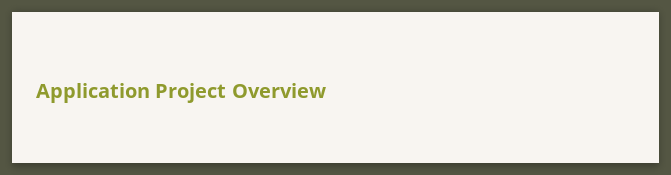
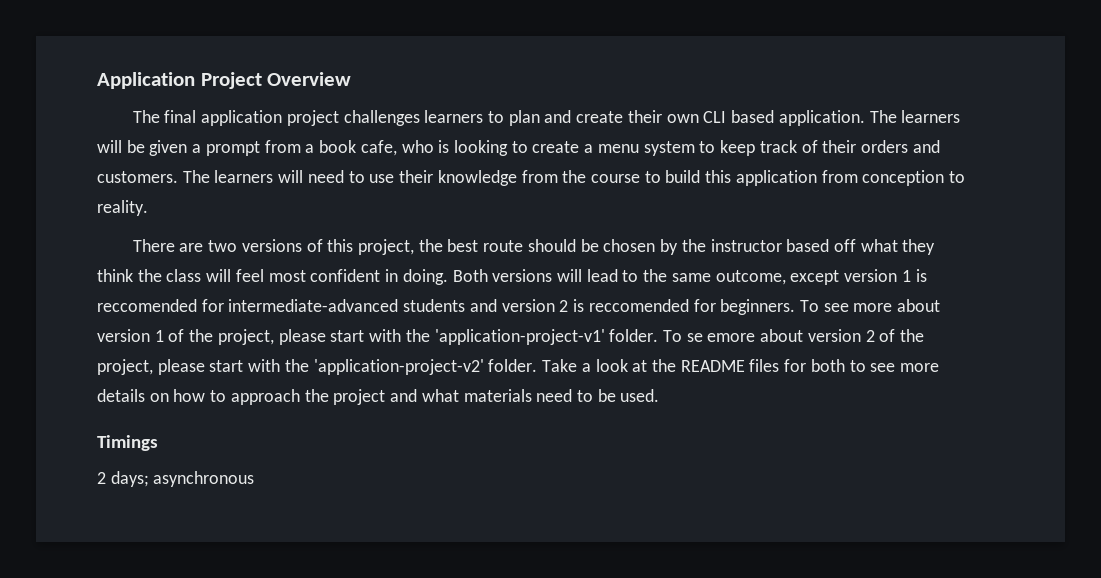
+ The final application project challenges learners to plan and create their own CLI based application. The learners will be given a prompt from a book cafe, who is looking to create a menu system to keep track of their orders and customers. The learners will need to use their knowledge from the course to build this application from conception to reality.
+ There are two versions of this project, the best route should be chosen by the instructor based off what they think the class will feel most confident in doing. Both versions will lead to the same outcome, except version 1 is reccomended for intermediate-advanced students and version 2 is reccomended for beginners. To see more about version 1 of the project, please start with the 'application-project-v1' folder. To se emore about version 2 of the project, please start with the 'application-project-v2' folder. Take a look at the README files for both to see more details on how to approach the project and what materials need to be used.
+ Timings
+ 2 days; asynchronous

